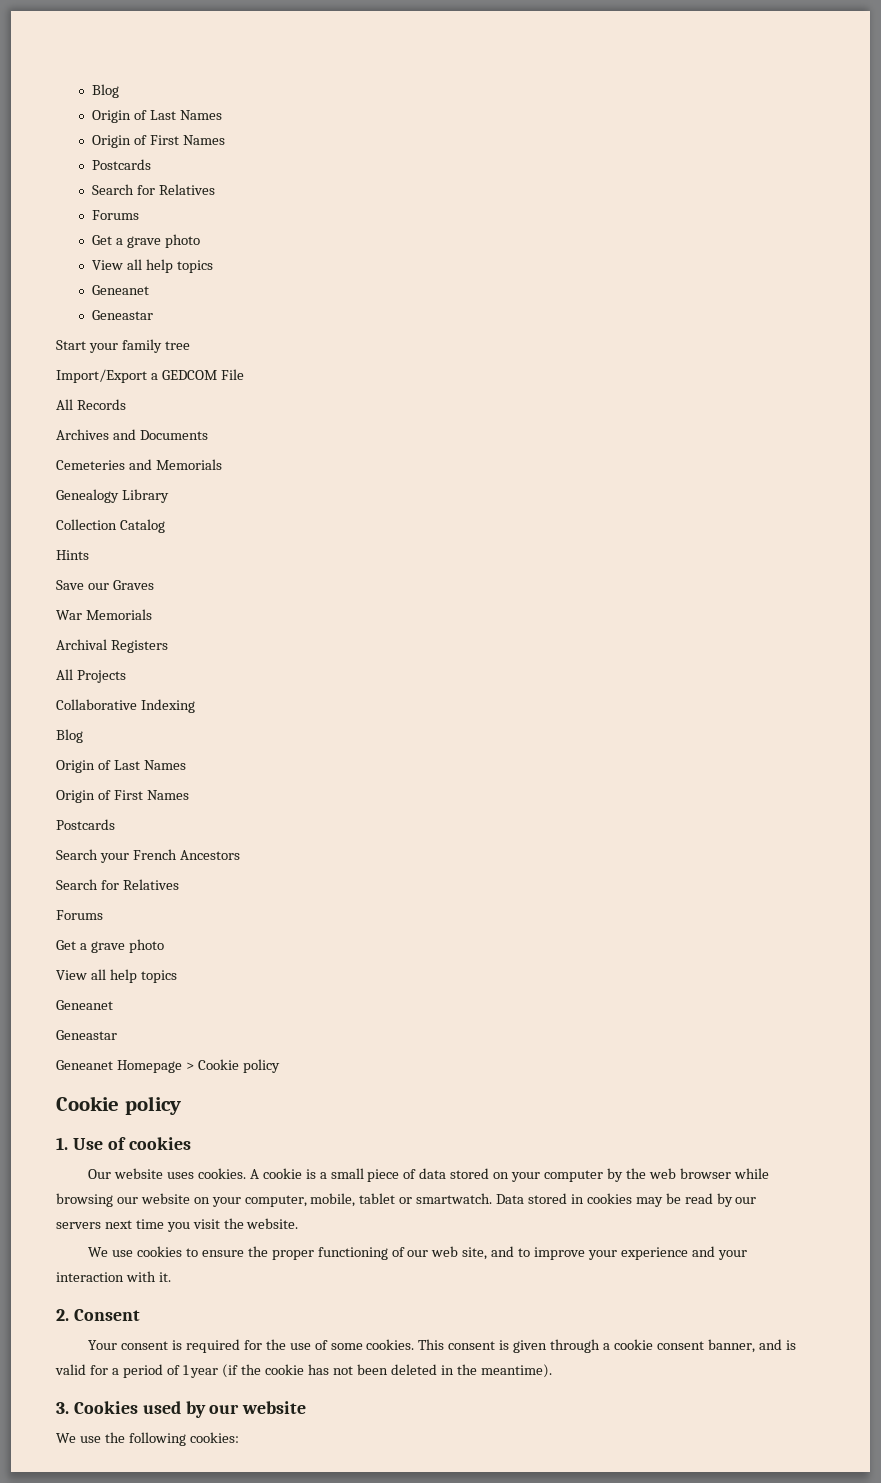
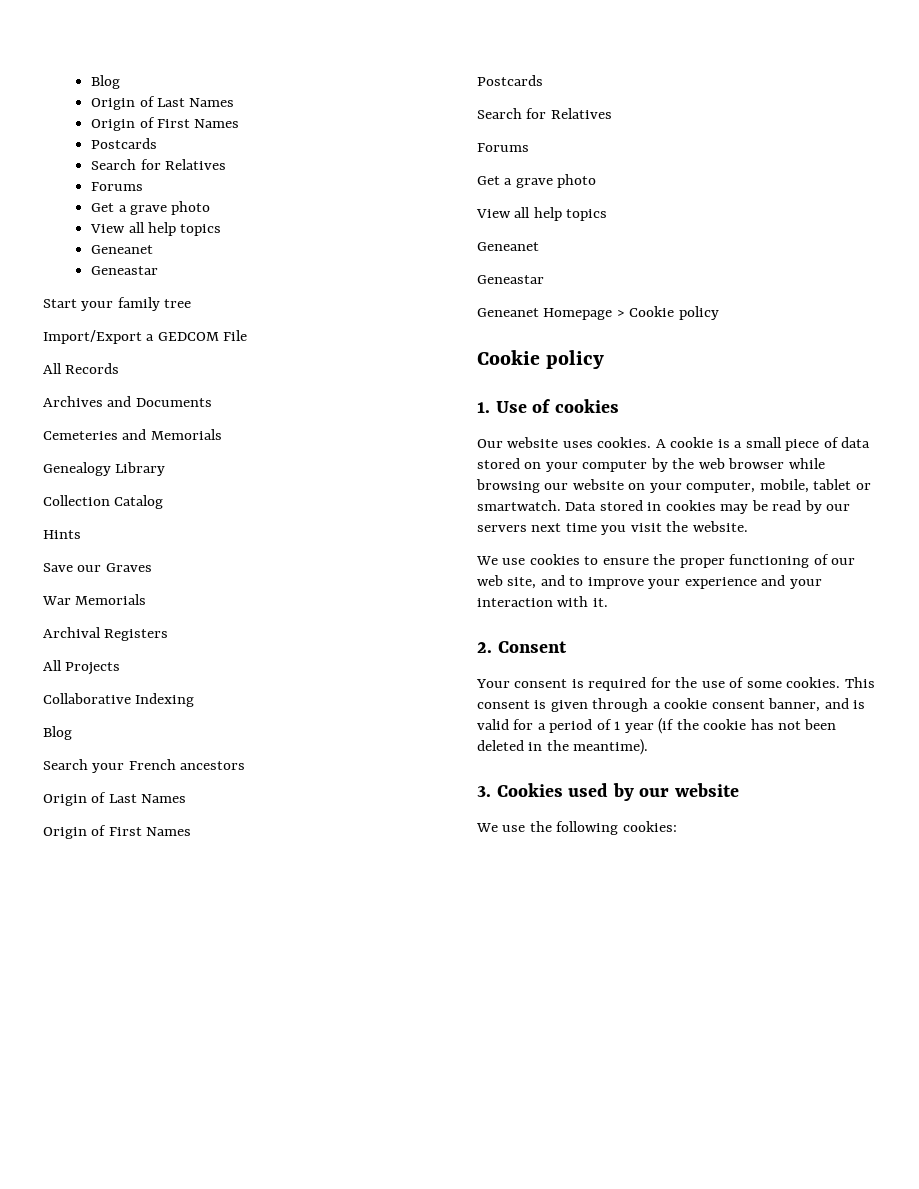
  Collaborative Indexing
  Blog
+ Search your French ancestors
  Origin of Last Names
  Origin of First Names
  Postcards
- Search your French Ancestors

